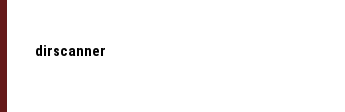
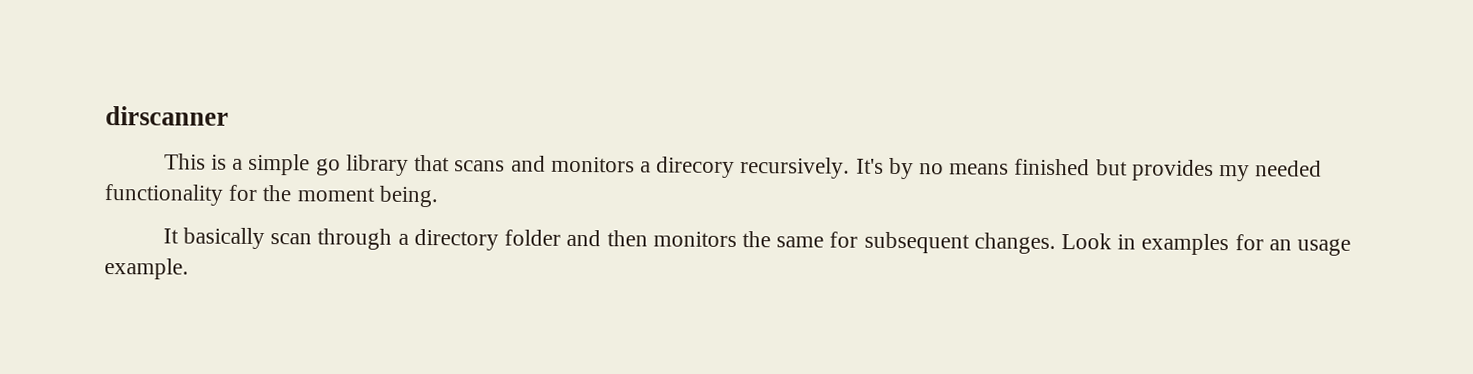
+ This is a simple go library that scans and monitors a direcory recursively. It's by no means finished but provides my needed functionality for the moment being.
+ It basically scan through a directory folder and then monitors the same for subsequent changes. Look in examples for an usage example.

